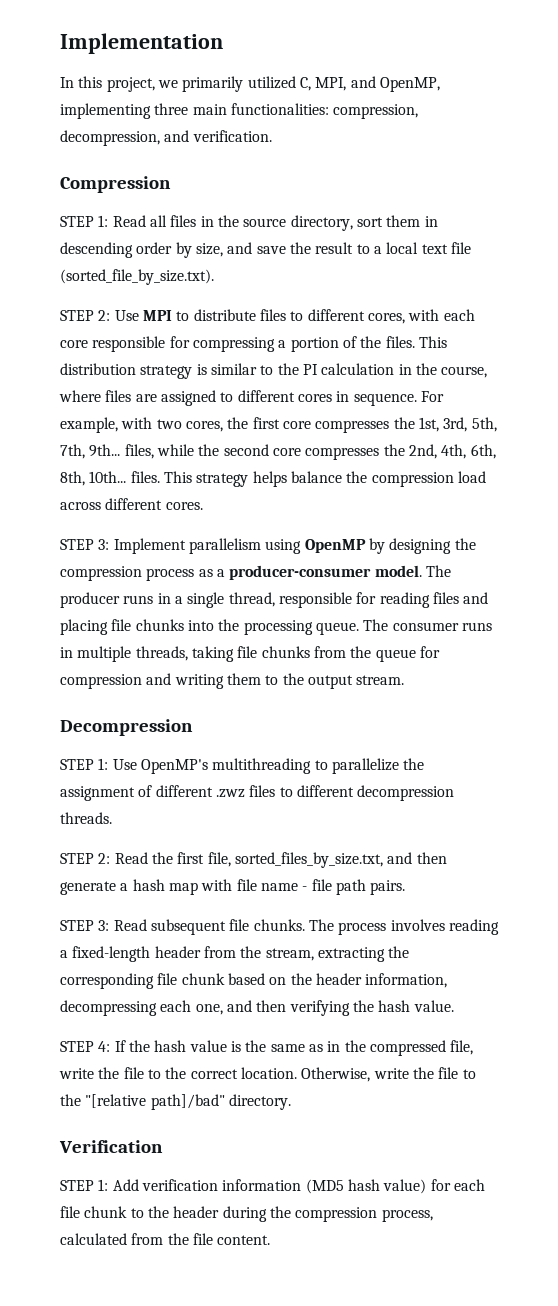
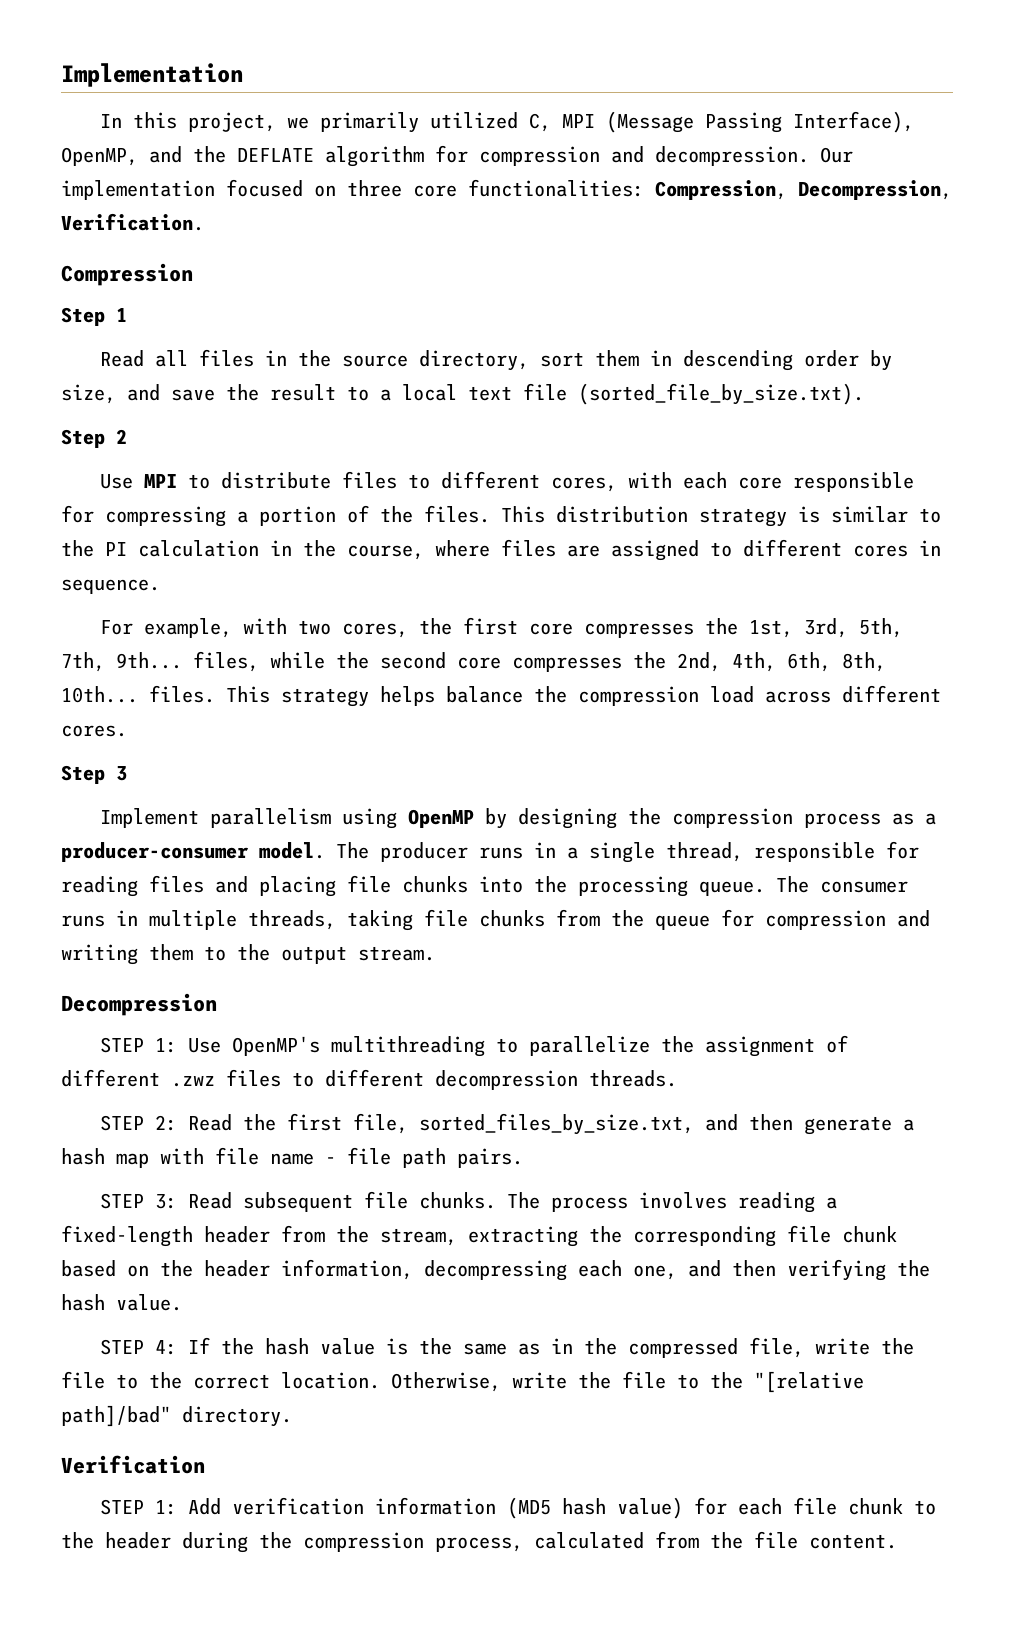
- In this project, we primarily utilized C, MPI, and OpenMP, implementing three main functionalities: compression, decompression, and verification.
+ In this project, we primarily utilized C, MPI (Message Passing Interface), OpenMP, and the DEFLATE algorithm for compression and decompression. Our implementation focused on three core functionalities: Compression, Decompression, Verification.
- STEP 1: Read all files in the source directory, sort them in descending order by size, and save the result to a local text file (sorted_file_by_size.txt).
+ Step 1
+ Read all files in the source directory, sort them in descending order by size, and save the result to a local text file (sorted_file_by_size.txt).
- STEP 2: Use MPI to distribute files to different cores, with each core responsible for compressing a portion of the files.
+ Step 2
+ Use MPI to distribute files to different cores, with each core responsible for compressing a portion of the files.
- This distribution strategy is similar to the PI calculation in the course, where files are assigned to different cores in sequence. For example, with two cores, the first core compresses the 1st, 3rd, 5th, 7th, 9th... files, while the second core compresses the 2nd, 4th, 6th, 8th, 10th... files.
+ This distribution strategy is similar to the PI calculation in the course, where files are assigned to different cores in sequence.
+ For example, with two cores, the first core compresses the 1st, 3rd, 5th, 7th, 9th... files, while the second core compresses the 2nd, 4th, 6th, 8th, 10th... files.
- STEP 3: Implement parallelism using OpenMP by designing the compression process as a producer-consumer model.
+ Step 3
+ Implement parallelism using OpenMP by designing the compression process as a producer-consumer model.

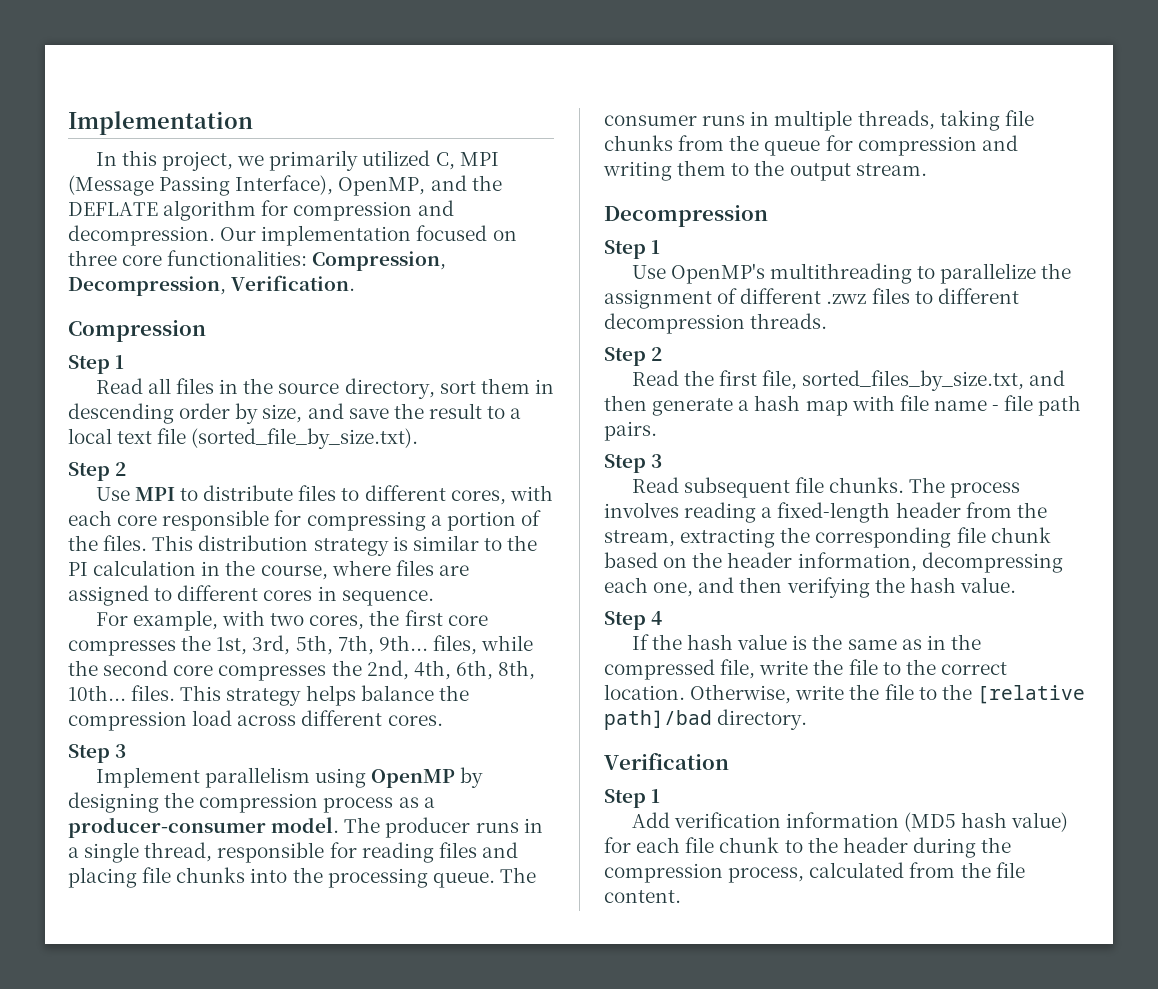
  Decompression
- STEP 1: Use OpenMP's multithreading to parallelize the assignment of different .zwz files to different decompression threads.
- STEP 2: Read the first file, sorted_files_by_size.txt, and then generate a hash map with file name - file path pairs.
- STEP 3: Read subsequent file chunks.
+ Step 1
+ Use OpenMP's multithreading to parallelize the assignment of different .zwz files to different decompression threads.
+ Step 2
+ Read the first file, sorted_files_by_size.txt, and then generate a hash map with file name - file path pairs.
+ Step 3
+ Read subsequent file chunks.
- STEP 4: If the hash value is the same as in the compressed file, write the file to the correct location.
+ Step 4
+ If the hash value is the same as in the compressed file, write the file to the correct location.
- Otherwise, write the file to the "[relative path]/bad" directory.
+ Otherwise, write the file to the [relative path]/bad directory.
  Verification
- STEP 1: Add verification information (MD5 hash value) for each file chunk to the header during the compression process, calculated from the file content.
+ Step 1
+ Add verification information (MD5 hash value) for each file chunk to the header during the compression process, calculated from the file content.

